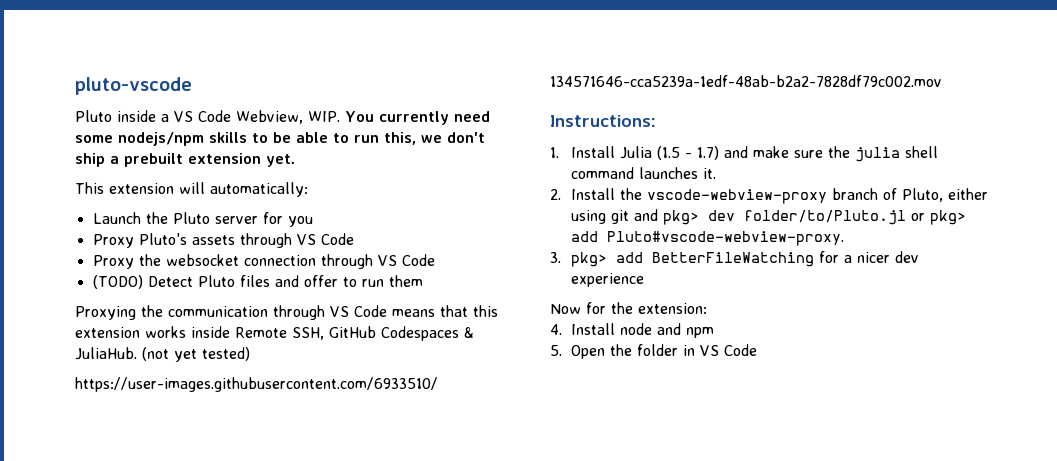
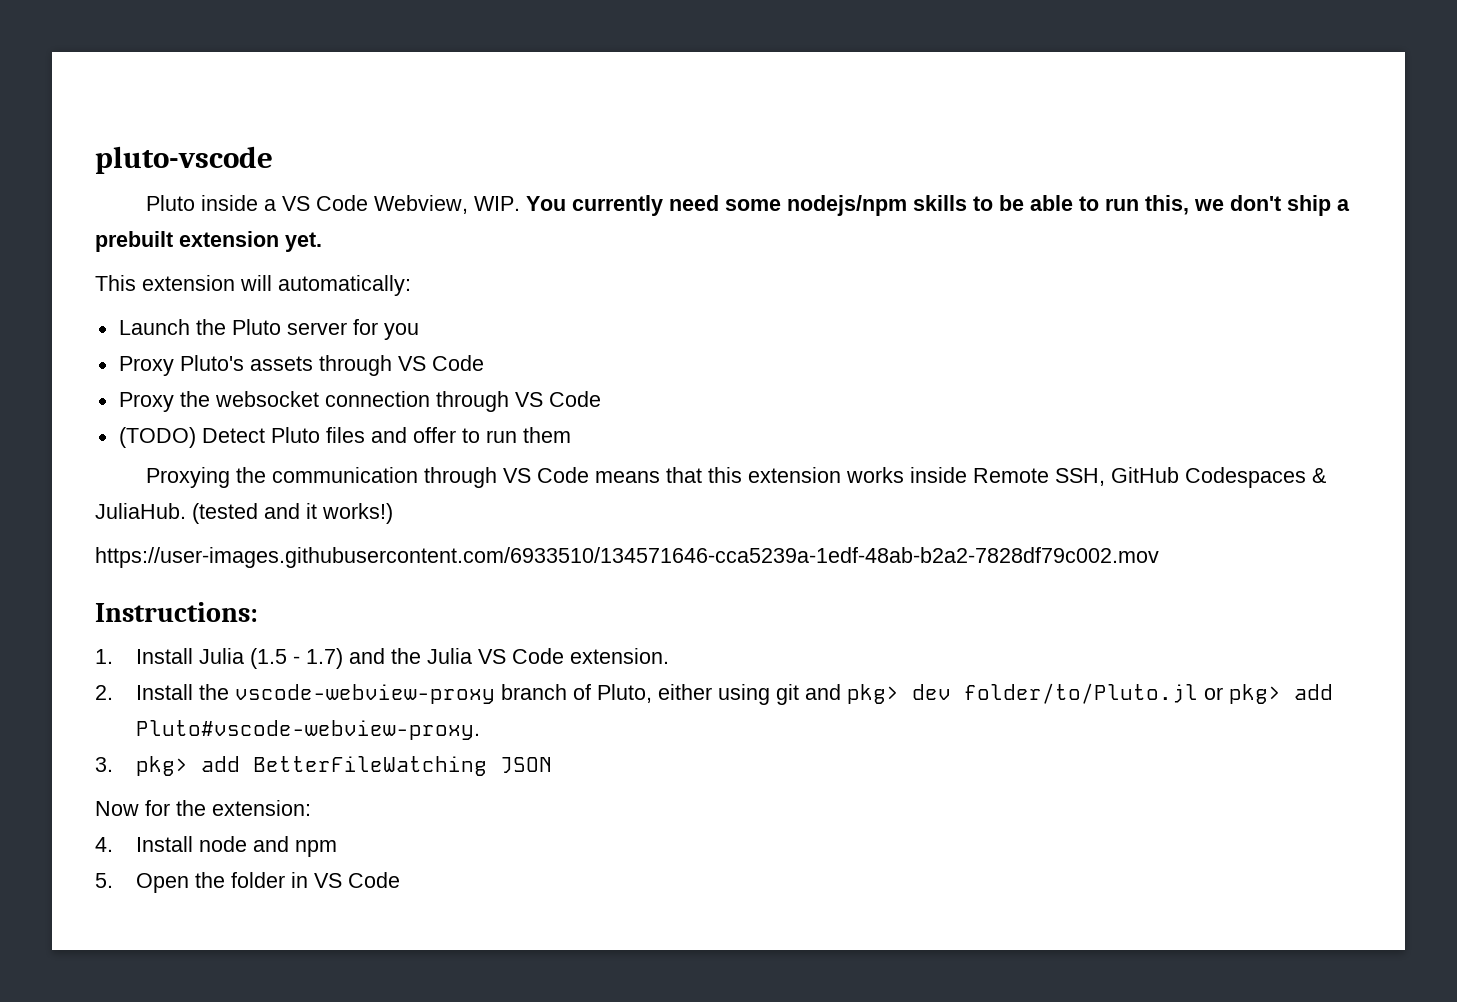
- (not yet tested)
+ (tested and it works!)
- 1. Install Julia (1.5 - 1.7) and make sure the julia shell command launches it.
+ 1. Install Julia (1.5 - 1.7) and the Julia VS Code extension.
- 3. pkg> add BetterFileWatching for a nicer dev experience
+ 3. pkg> add BetterFileWatching JSON

